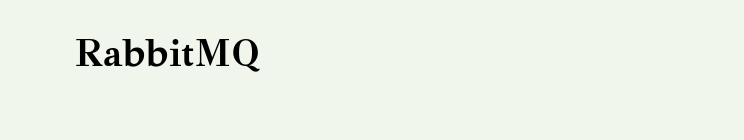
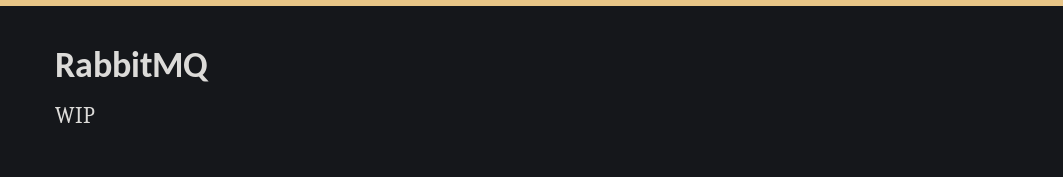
+ WIP

